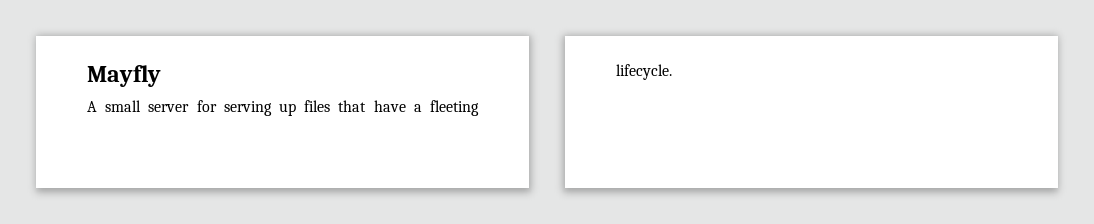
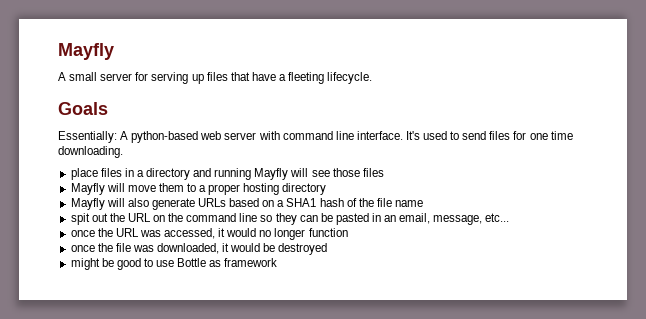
+ Goals
+ Essentially: A python-based web server with command line interface. It's used to send files for one time downloading.
+ place files in a directory and running Mayfly will see those files
+ Mayfly will move them to a proper hosting directory
+ Mayfly will also generate URLs based on a SHA1 hash of the file name
+ spit out the URL on the command line so they can be pasted in an email, message, etc...
+ once the URL was accessed, it would no longer function
+ once the file was downloaded, it would be destroyed
+ might be good to use Bottle as framework

